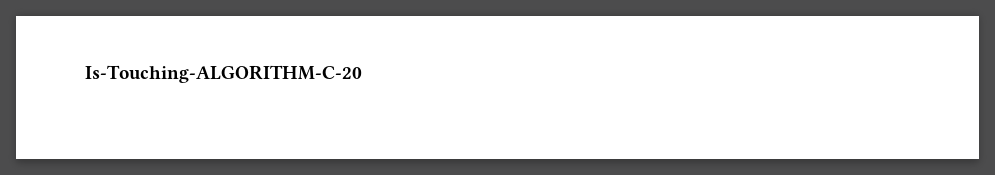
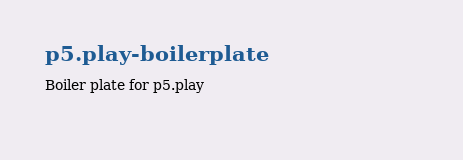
- Is-Touching-ALGORITHM-C-20
+ p5.play-boilerplate
+ Boiler plate for p5.play

